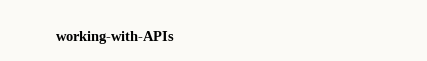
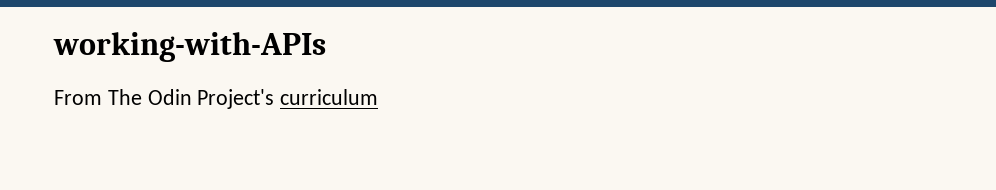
+ From The Odin Project's curriculum

